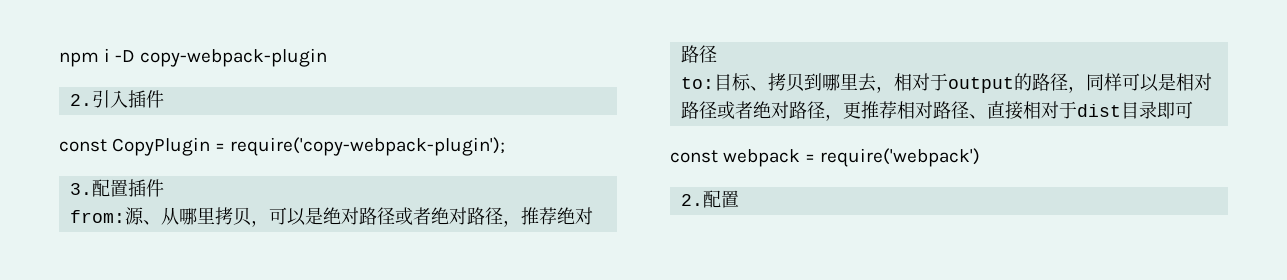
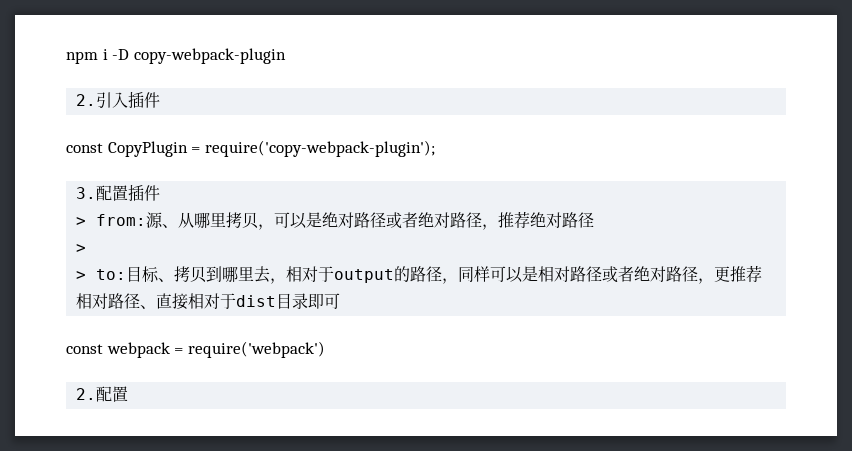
- from:源、从哪里拷贝，可以是绝对路径或者绝对路径，推荐绝对路径
- to:目标、拷贝到哪里去，相对于output的路径，同样可以是相对路径或者绝对路径，更推荐相对路径、直接相对于dist目录即可
+ > from:源、从哪里拷贝，可以是绝对路径或者绝对路径，推荐绝对路径
+ >
+ > to:目标、拷贝到哪里去，相对于output的路径，同样可以是相对路径或者绝对路径，更推荐相对路径、直接相对于dist目录即可

